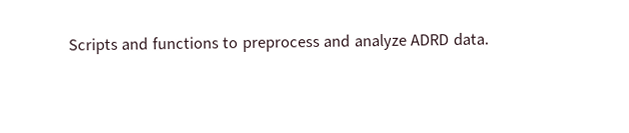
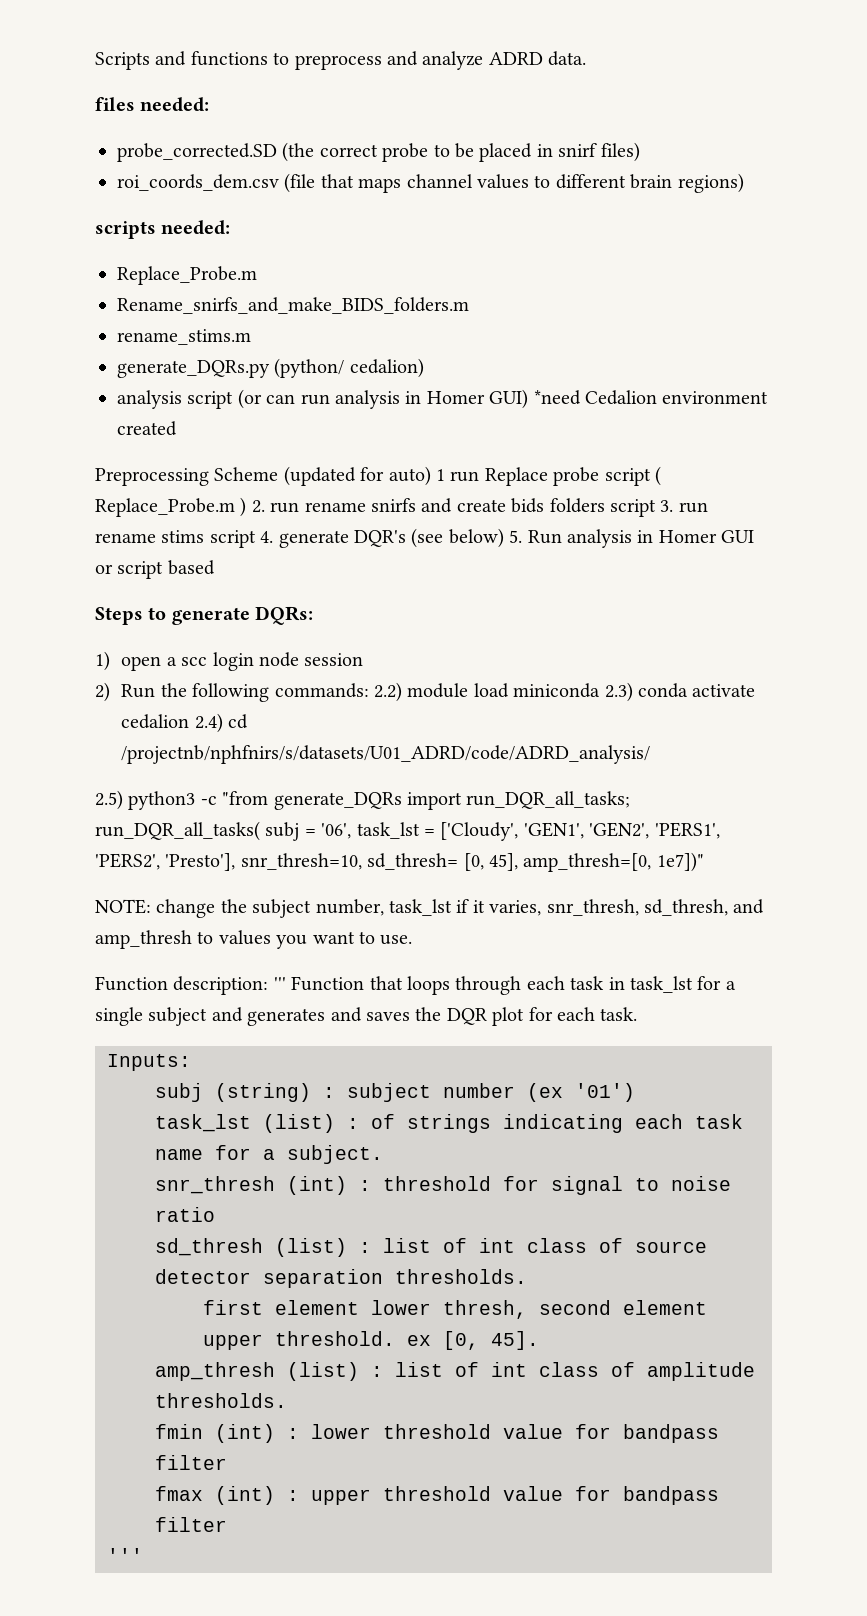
+ files needed:
+ probe_corrected.SD (the correct probe to be placed in snirf files)
+ roi_coords_dem.csv (file that maps channel values to different brain regions)
+ scripts needed:
+ Replace_Probe.m
+ Rename_snirfs_and_make_BIDS_folders.m
+ rename_stims.m
+ generate_DQRs.py (python/ cedalion)
+ analysis script (or can run analysis in Homer GUI) *need Cedalion environment created
+ Preprocessing Scheme (updated for auto) 1 run Replace probe script ( Replace_Probe.m ) 2. run rename snirfs and create bids folders script 3. run rename stims script 4. generate DQR's (see below) 5. Run analysis in Homer GUI or script based
+ Steps to generate DQRs:
+ 1) open a scc login node session
+ 2) Run the following commands: 2.2) module load miniconda 2.3) conda activate cedalion 2.4) cd /projectnb/nphfnirs/s/datasets/U01_ADRD/code/ADRD_analysis/
+ 2.5) python3 -c "from generate_DQRs import run_DQR_all_tasks; run_DQR_all_tasks( subj = '06', task_lst = ['Cloudy', 'GEN1', 'GEN2', 'PERS1', 'PERS2', 'Presto'], snr_thresh=10, sd_thresh= [0, 45], amp_thresh=[0, 1e7])"
+ NOTE: change the subject number, task_lst if it varies, snr_thresh, sd_thresh, and amp_thresh to values you want to use.
+ Function description: ''' Function that loops through each task in task_lst for a single subject and generates and saves the DQR plot for each task.
+ Inputs:
+ subj (string) : subject number (ex '01')
+ task_lst (list) : of strings indicating each task name for a subject.
+ snr_thresh (int) : threshold for signal to noise ratio
+ sd_thresh (list) : list of int class of source detector separation thresholds.
+ first element lower thresh, second element upper threshold. ex [0, 45].
+ amp_thresh (list) : list of int class of amplitude thresholds.
+ fmin (int) : lower threshold value for bandpass filter
+ fmax (int) : upper threshold value for bandpass filter
+ '''

